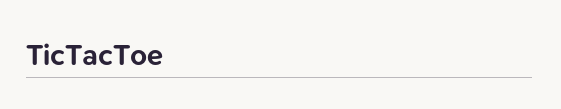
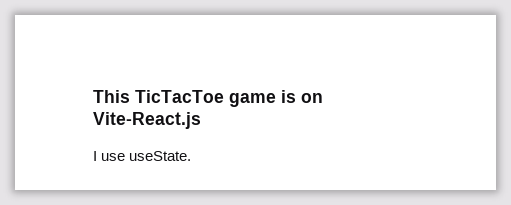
- TicTacToe
+ This TicTacToe game is on Vite-React.js
+ I use useState.

